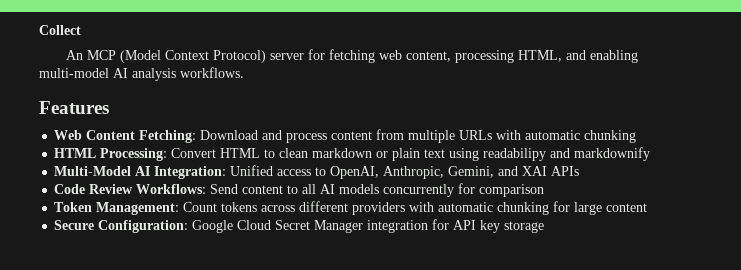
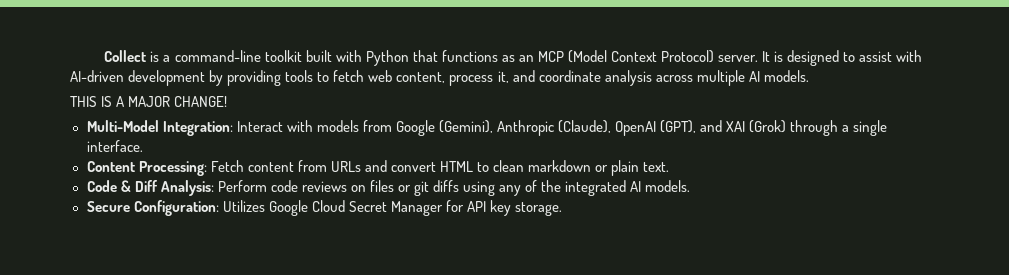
- Collect
- An MCP (Model Context Protocol) server for fetching web content, processing HTML, and enabling multi-model AI analysis workflows.
- Features
- Web Content Fetching: Download and process content from multiple URLs with automatic chunking
- HTML Processing: Convert HTML to clean markdown or plain text using readabilipy and markdownify
- Multi-Model AI Integration: Unified access to OpenAI, Anthropic, Gemini, and XAI APIs
- Code Review Workflows: Send content to all AI models concurrently for comparison
- Token Management: Count tokens across different providers with automatic chunking for large content
+ Collect is a command-line toolkit built with Python that functions as an MCP (Model Context Protocol) server. It is designed to assist with AI-driven development by providing tools to fetch web content, process it, and coordinate analysis across multiple AI models.
+ THIS IS A MAJOR CHANGE!
+ Multi-Model Integration: Interact with models from Google (Gemini), Anthropic (Claude), OpenAI (GPT), and XAI (Grok) through a single interface.
+ Content Processing: Fetch content from URLs and convert HTML to clean markdown or plain text.
+ Code & Diff Analysis: Perform code reviews on files or git diffs using any of the integrated AI models.
- Secure Configuration: Google Cloud Secret Manager integration for API key storage
+ Secure Configuration: Utilizes Google Cloud Secret Manager for API key storage.

